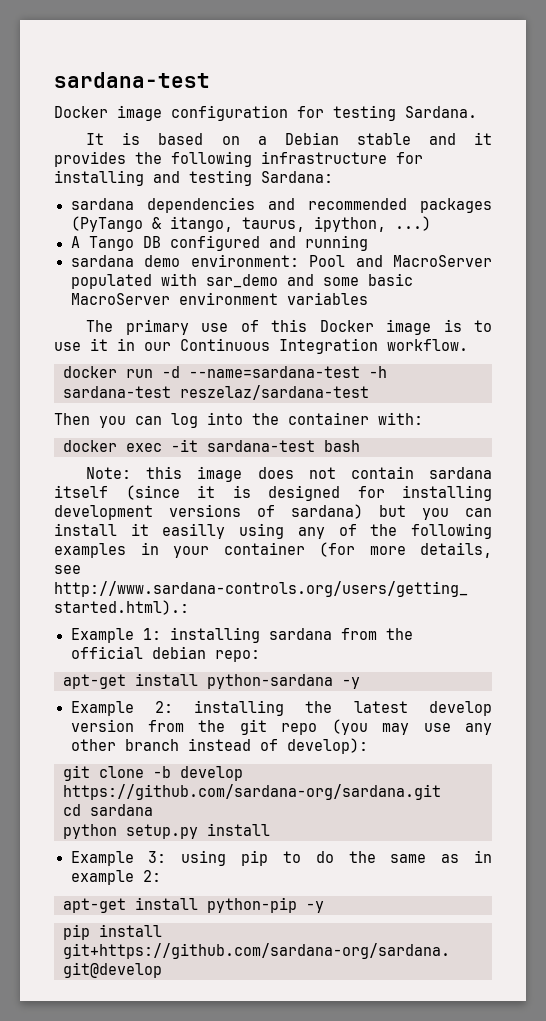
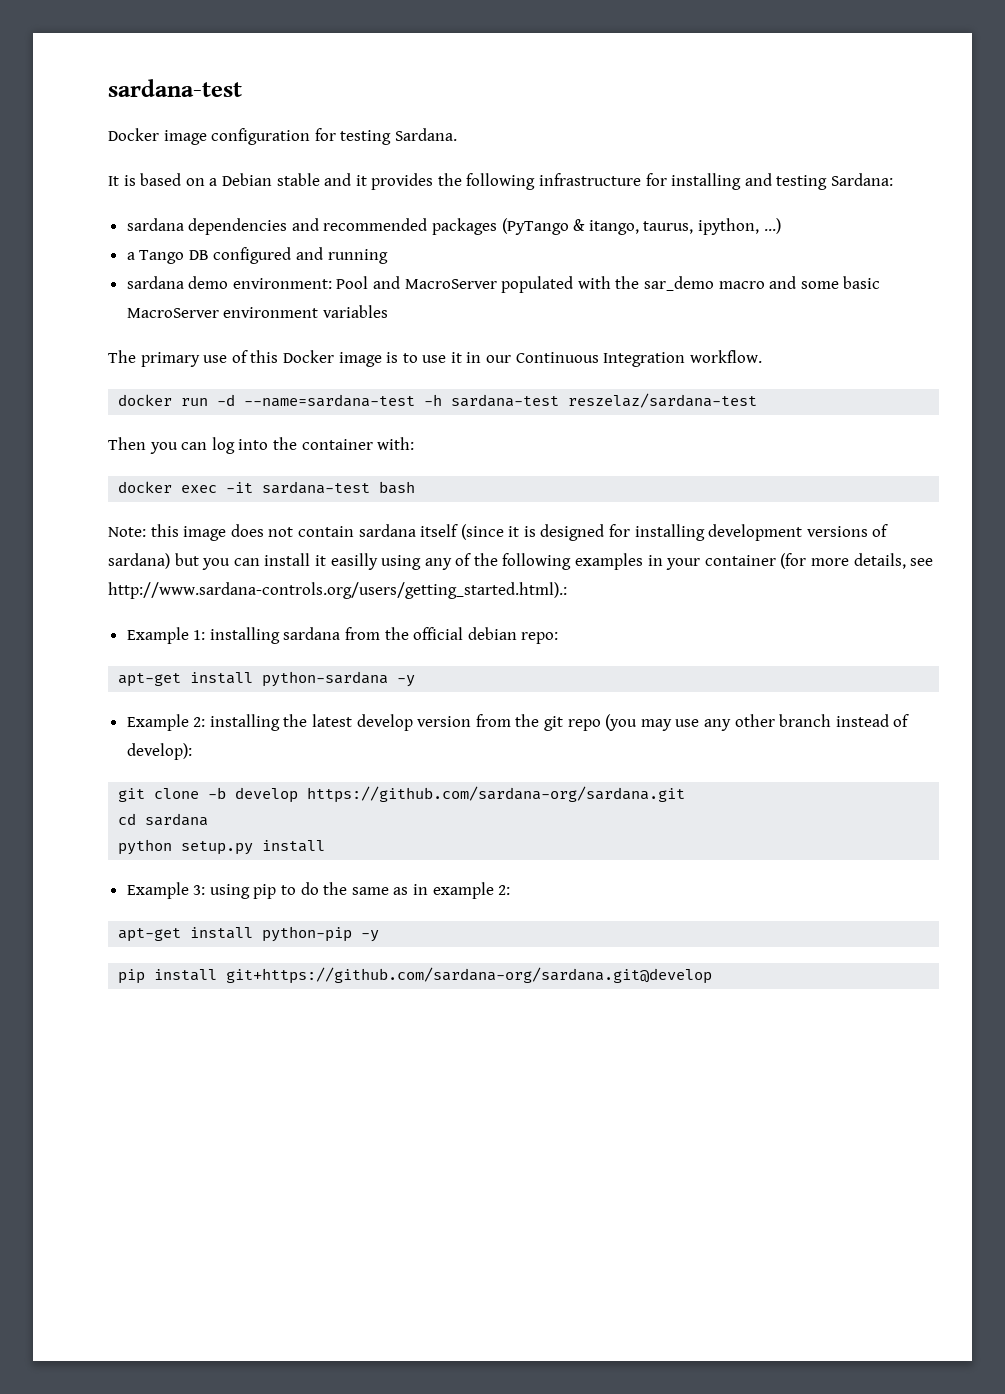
- A Tango DB configured and running
+ a Tango DB configured and running
- sardana demo environment: Pool and MacroServer populated with sar_demo and some basic MacroServer environment variables
+ sardana demo environment: Pool and MacroServer populated with the sar_demo macro and some basic MacroServer environment variables

